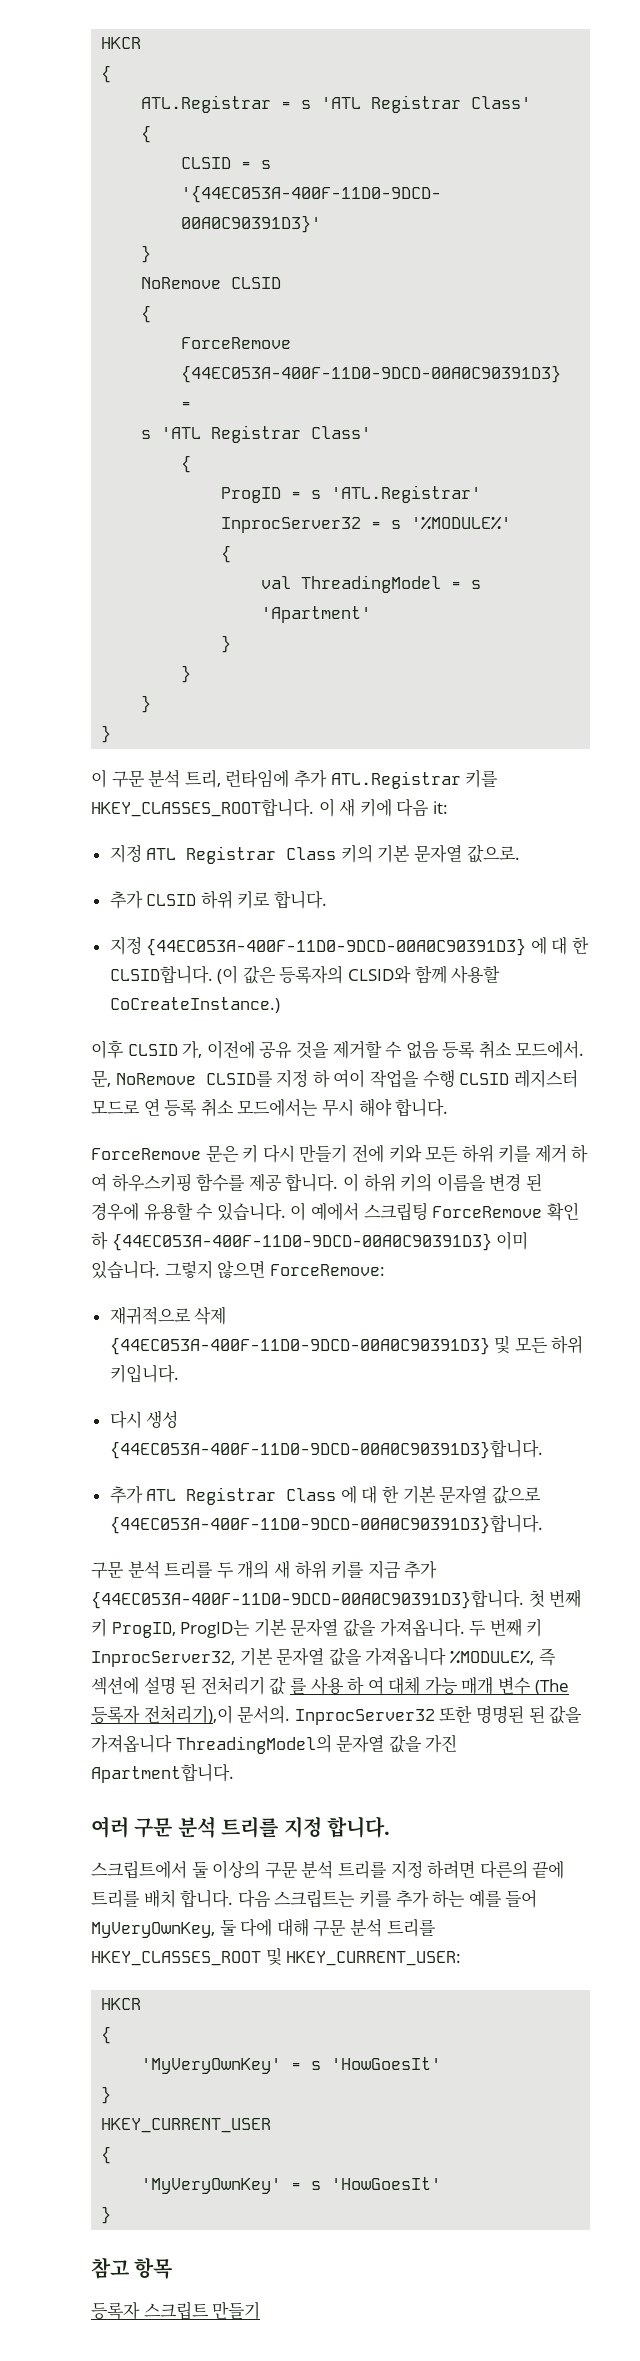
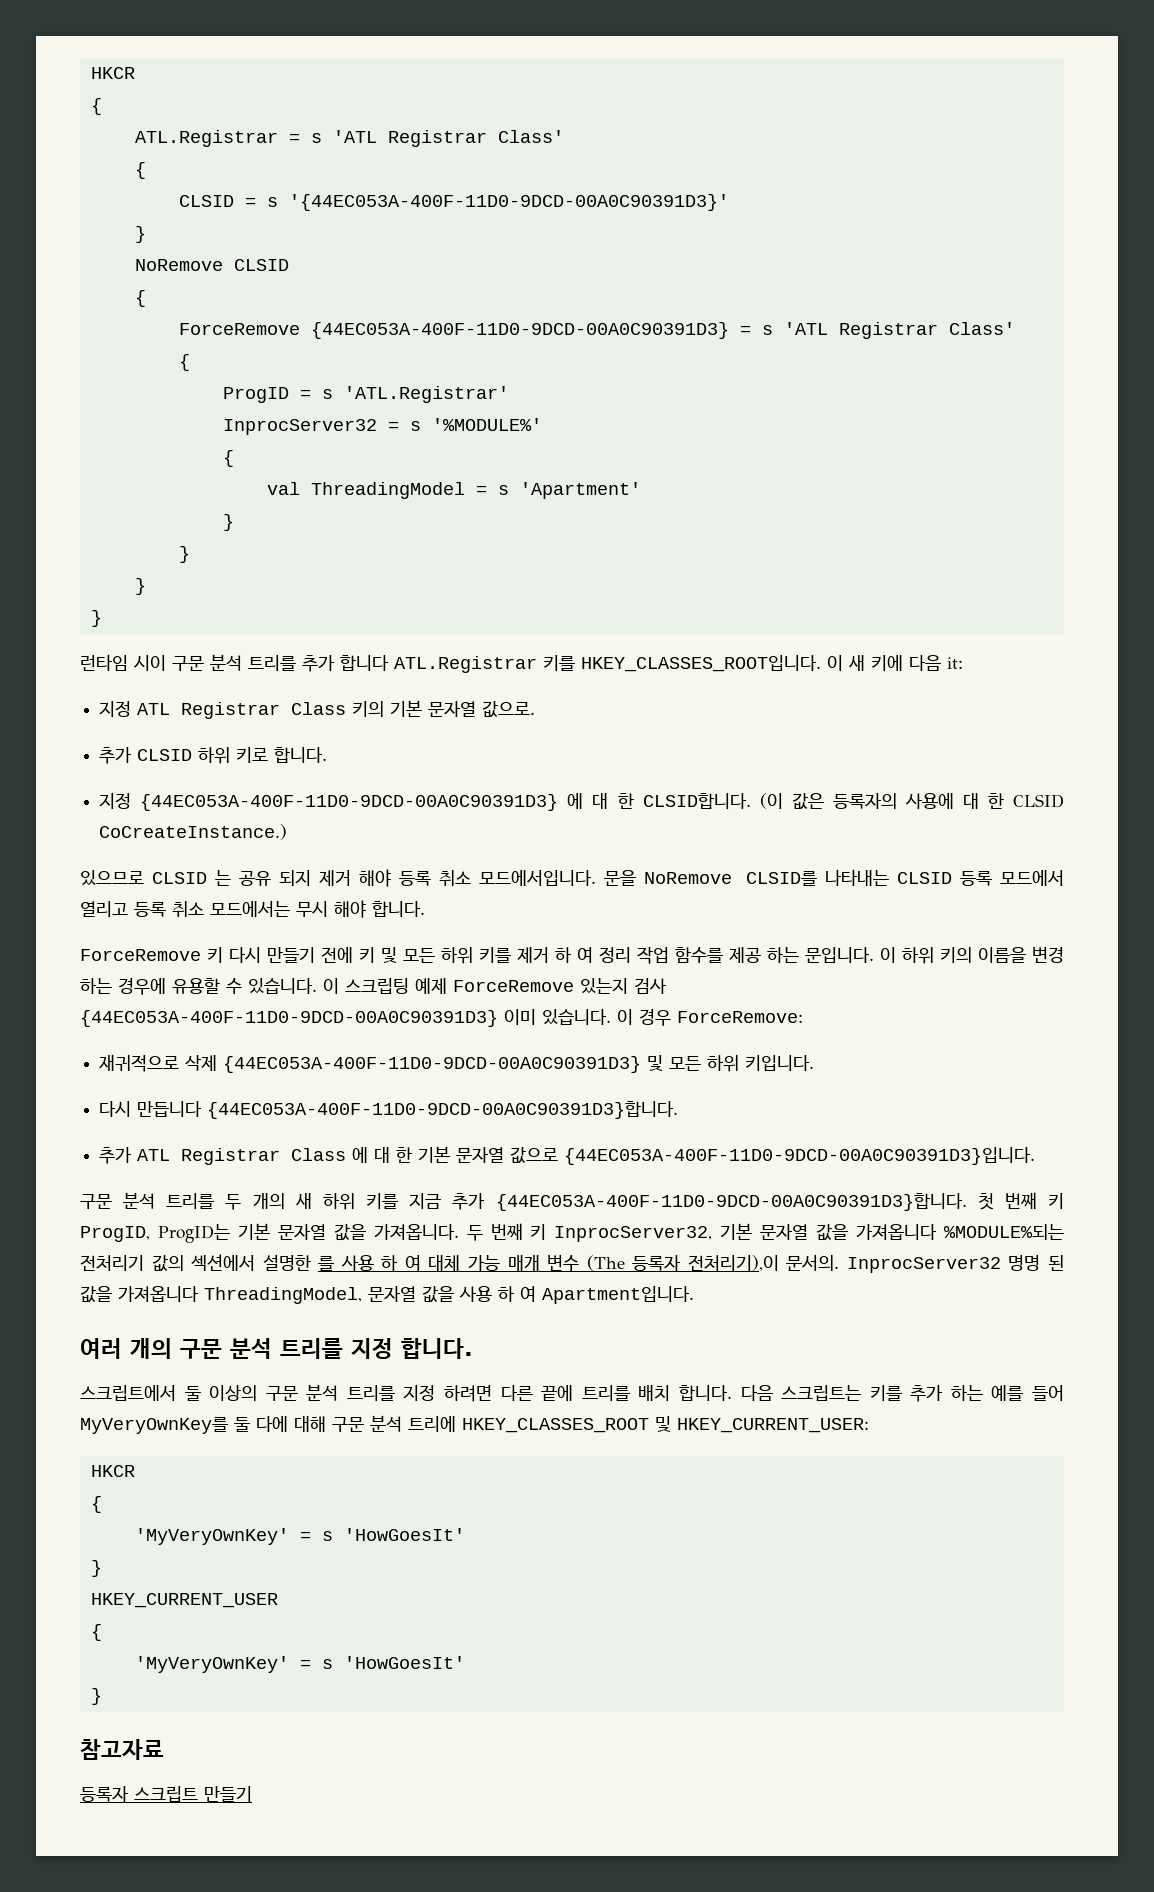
- ForceRemove {44EC053A-400F-11D0-9DCD-00A0C90391D3} =
- s 'ATL Registrar Class'
+ ForceRemove {44EC053A-400F-11D0-9DCD-00A0C90391D3} = s 'ATL Registrar Class'
- 이 구문 분석 트리, 런타임에 추가 ATL.Registrar 키를 HKEY_CLASSES_ROOT합니다.
+ 런타임 시이 구문 분석 트리를 추가 합니다 ATL.Registrar 키를 HKEY_CLASSES_ROOT입니다.
- (이 값은 등록자의 CLSID와 함께 사용할 CoCreateInstance.)
- 이후 CLSID 가, 이전에 공유 것을 제거할 수 없음 등록 취소 모드에서. 문, NoRemove CLSID를 지정 하 여이 작업을 수행 CLSID 레지스터 모드로 연 등록 취소 모드에서는 무시 해야 합니다.
+ (이 값은 등록자의 사용에 대 한 CLSID CoCreateInstance.)
+ 있으므로 CLSID 는 공유 되지 제거 해야 등록 취소 모드에서입니다. 문을 NoRemove CLSID를 나타내는 CLSID 등록 모드에서 열리고 등록 취소 모드에서는 무시 해야 합니다.
- ForceRemove 문은 키 다시 만들기 전에 키와 모든 하위 키를 제거 하 여 하우스키핑 함수를 제공 합니다.
+ ForceRemove 키 다시 만들기 전에 키 및 모든 하위 키를 제거 하 여 정리 작업 함수를 제공 하는 문입니다.
- 이 하위 키의 이름을 변경 된 경우에 유용할 수 있습니다.
+ 이 하위 키의 이름을 변경 하는 경우에 유용할 수 있습니다.
- 이 예에서 스크립팅 ForceRemove 확인 하 {44EC053A-400F-11D0-9DCD-00A0C90391D3} 이미 있습니다.
+ 이 스크립팅 예제 ForceRemove 있는지 검사 {44EC053A-400F-11D0-9DCD-00A0C90391D3} 이미 있습니다.
- 그렇지 않으면 ForceRemove:
+ 이 경우 ForceRemove:
- 다시 생성 {44EC053A-400F-11D0-9DCD-00A0C90391D3}합니다.
+ 다시 만듭니다 {44EC053A-400F-11D0-9DCD-00A0C90391D3}합니다.
- 추가 ATL Registrar Class 에 대 한 기본 문자열 값으로 {44EC053A-400F-11D0-9DCD-00A0C90391D3}합니다.
+ 추가 ATL Registrar Class 에 대 한 기본 문자열 값으로 {44EC053A-400F-11D0-9DCD-00A0C90391D3}입니다.
- 두 번째 키 InprocServer32, 기본 문자열 값을 가져옵니다 %MODULE%, 즉 섹션에 설명 된 전처리기 값 를 사용 하 여 대체 가능 매개 변수 (The 등록자 전처리기),이 문서의.
+ 두 번째 키 InprocServer32, 기본 문자열 값을 가져옵니다 %MODULE%되는 전처리기 값의 섹션에서 설명한 를 사용 하 여 대체 가능 매개 변수 (The 등록자 전처리기),이 문서의.
- InprocServer32 또한 명명된 된 값을 가져옵니다 ThreadingModel의 문자열 값을 가진 Apartment합니다.
+ InprocServer32 명명 된 값을 가져옵니다 ThreadingModel, 문자열 값을 사용 하 여 Apartment입니다.
- 여러 구문 분석 트리를 지정 합니다.
+ 여러 개의 구문 분석 트리를 지정 합니다.
- 스크립트에서 둘 이상의 구문 분석 트리를 지정 하려면 다른의 끝에 트리를 배치 합니다.
+ 스크립트에서 둘 이상의 구문 분석 트리를 지정 하려면 다른 끝에 트리를 배치 합니다.
- 다음 스크립트는 키를 추가 하는 예를 들어 MyVeryOwnKey, 둘 다에 대해 구문 분석 트리를 HKEY_CLASSES_ROOT 및 HKEY_CURRENT_USER:
+ 다음 스크립트는 키를 추가 하는 예를 들어 MyVeryOwnKey를 둘 다에 대해 구문 분석 트리에 HKEY_CLASSES_ROOT 및 HKEY_CURRENT_USER:
- 참고 항목
+ 참고자료

